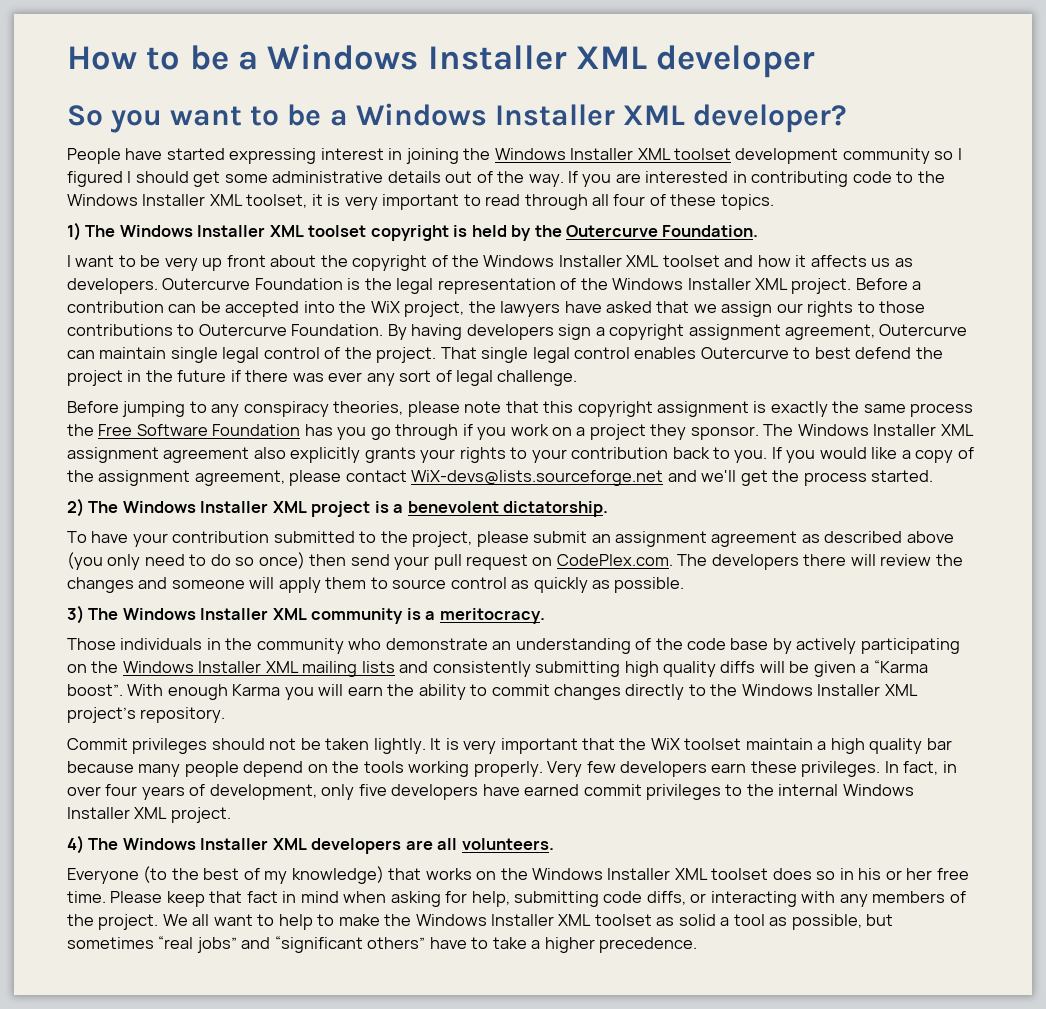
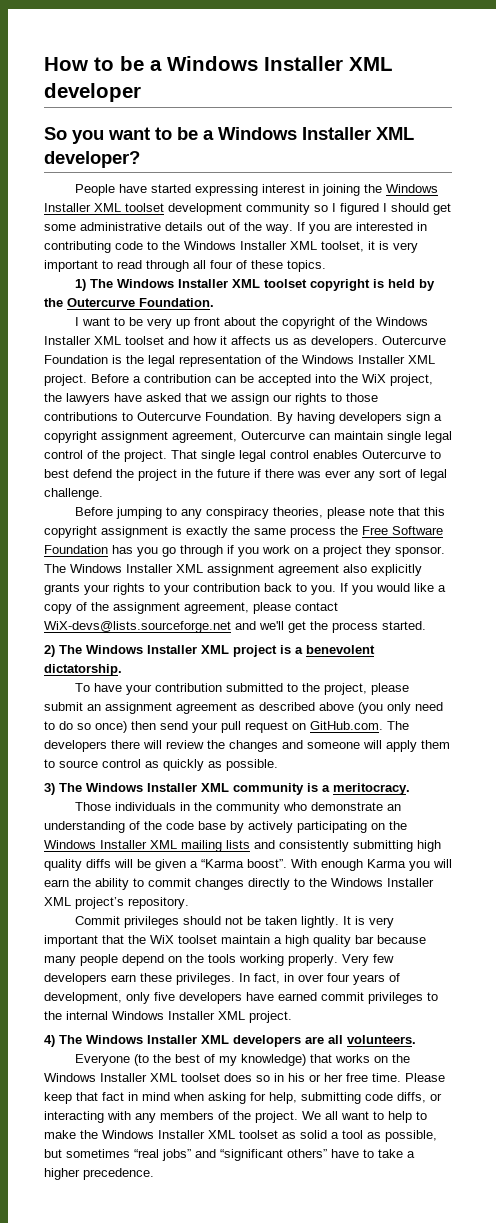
- To have your contribution submitted to the project, please submit an assignment agreement as described above (you only need to do so once) then send your pull request on CodePlex.com. The developers there will review the changes and someone will apply them to source control as quickly as possible.
+ To have your contribution submitted to the project, please submit an assignment agreement as described above (you only need to do so once) then send your pull request on GitHub.com. The developers there will review the changes and someone will apply them to source control as quickly as possible.

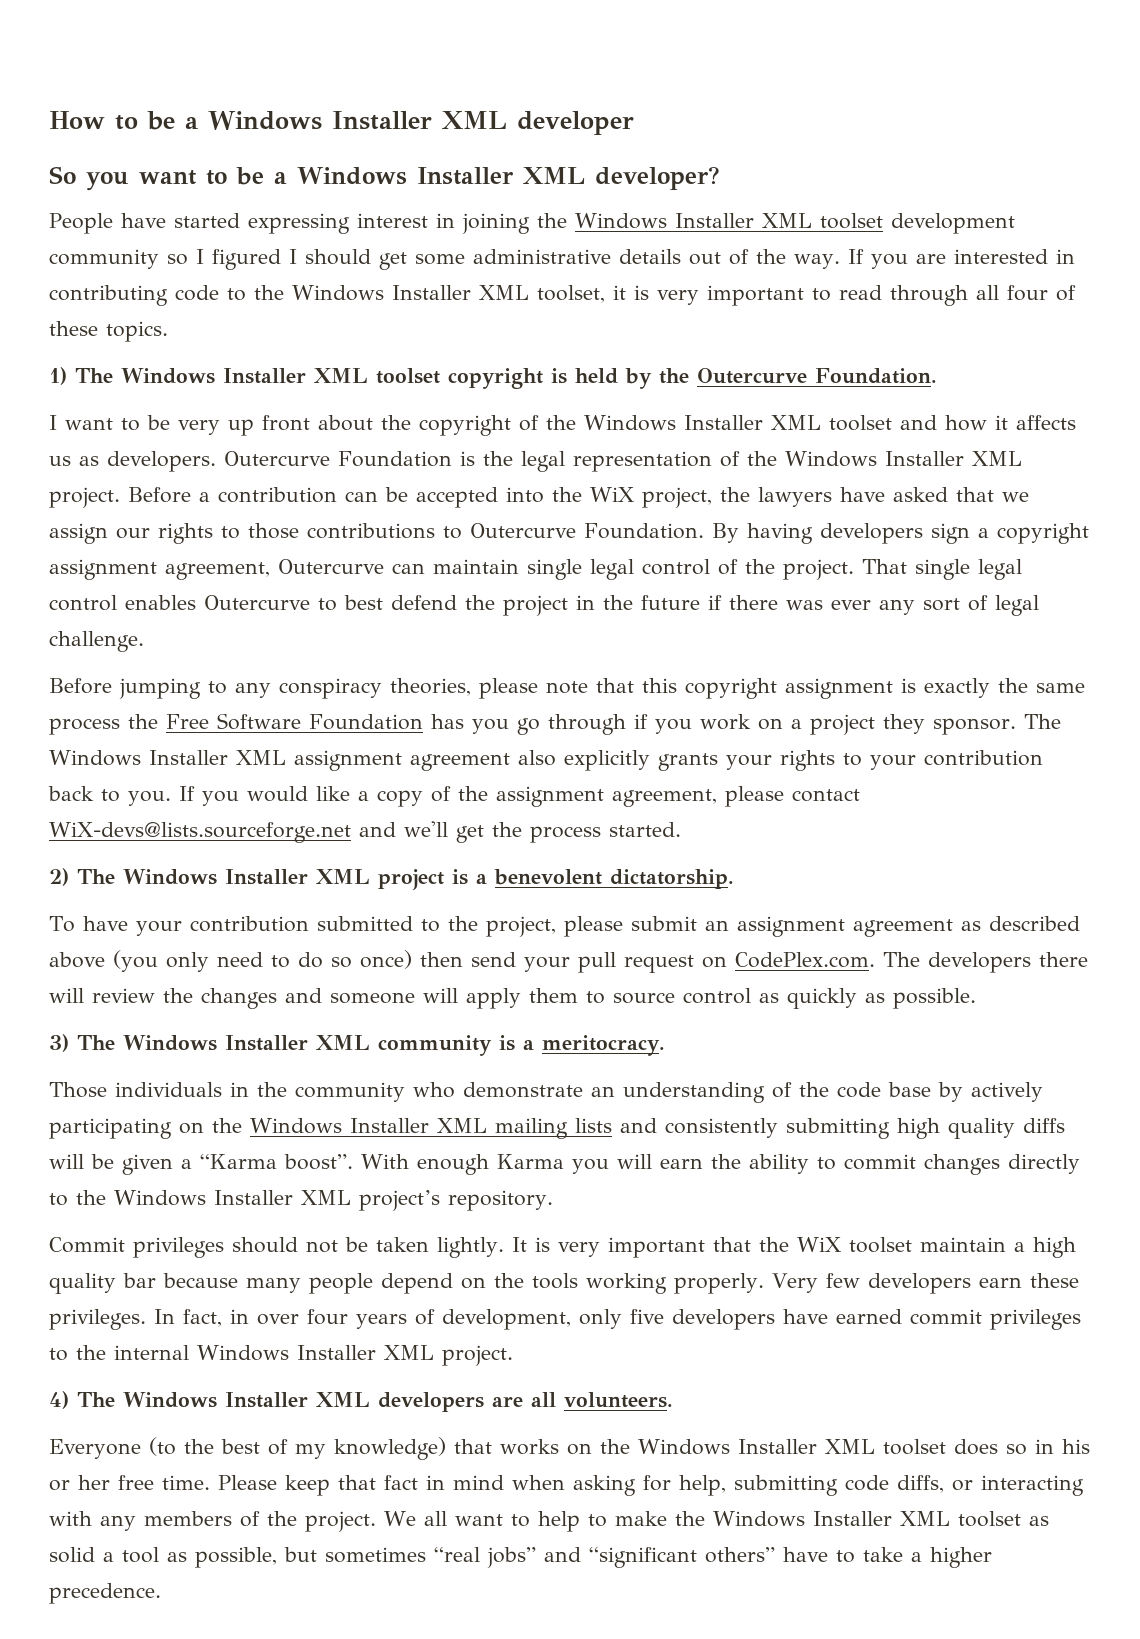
- To have your contribution submitted to the project, please submit an assignment agreement as described above (you only need to do so once) then send your pull request on GitHub.com. The developers there will review the changes and someone will apply them to source control as quickly as possible.
+ To have your contribution submitted to the project, please submit an assignment agreement as described above (you only need to do so once) then send your pull request on CodePlex.com. The developers there will review the changes and someone will apply them to source control as quickly as possible.

